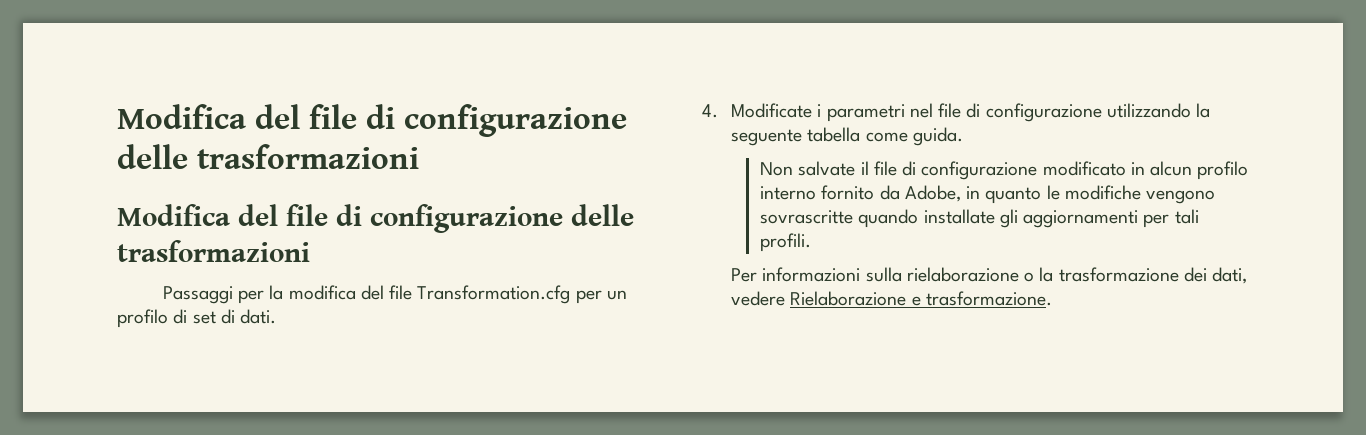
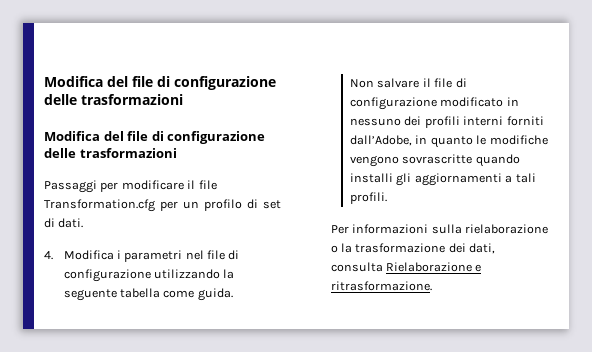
- Passaggi per la modifica del file Transformation.cfg per un profilo di set di dati.
+ Passaggi per modificare il file Transformation.cfg per un profilo di set di dati.
- 4. Modificate i parametri nel file di configurazione utilizzando la seguente tabella come guida.
+ 4. Modifica i parametri nel file di configurazione utilizzando la seguente tabella come guida.
- Non salvate il file di configurazione modificato in alcun profilo interno fornito da Adobe, in quanto le modifiche vengono sovrascritte quando installate gli aggiornamenti per tali profili.
+ Non salvare il file di configurazione modificato in nessuno dei profili interni forniti dall’Adobe, in quanto le modifiche vengono sovrascritte quando installi gli aggiornamenti a tali profili.
- Per informazioni sulla rielaborazione o la trasformazione dei dati, vedere Rielaborazione e trasformazione.
+ Per informazioni sulla rielaborazione o la trasformazione dei dati, consulta Rielaborazione e ritrasformazione.

